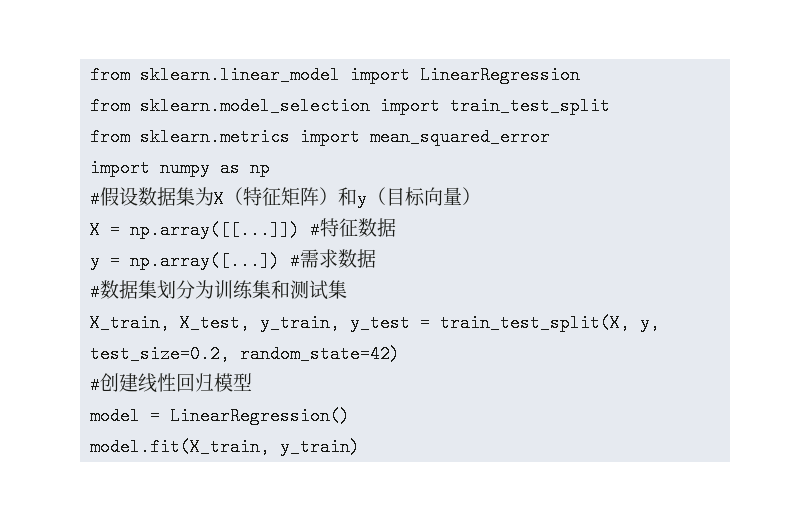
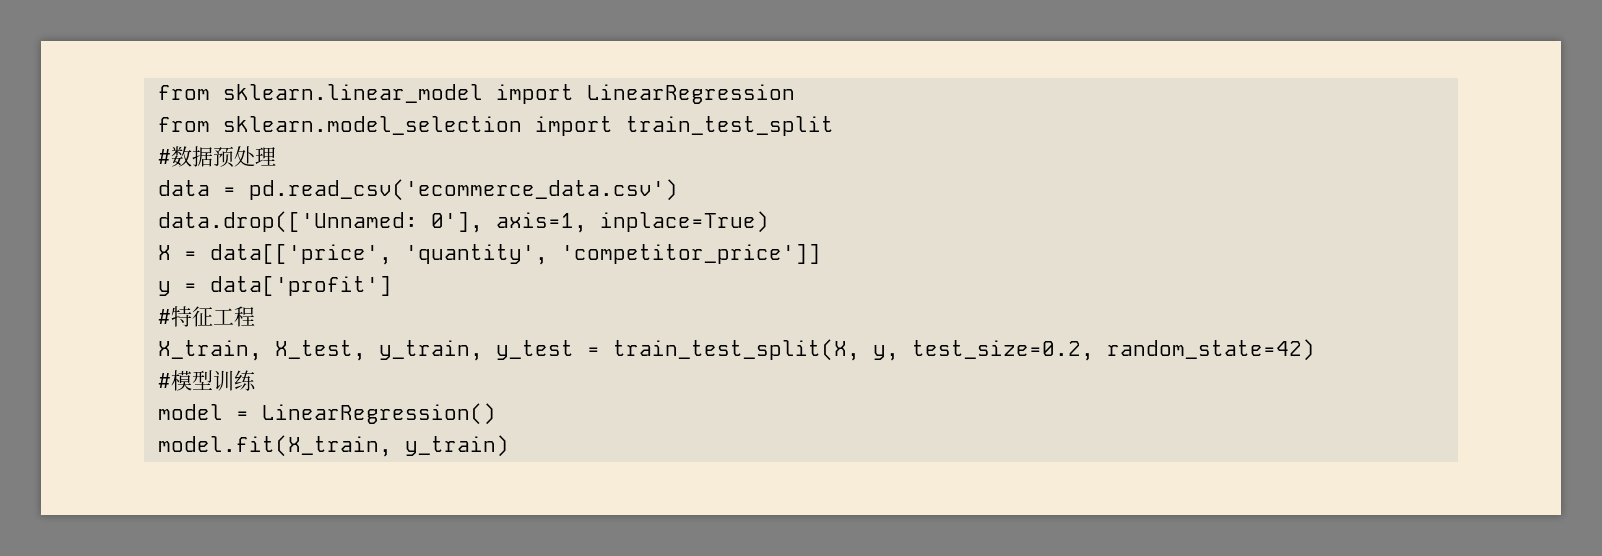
- from sklearn.metrics import mean_squared_error
- import numpy as np
- #假设数据集为X（特征矩阵）和y（目标向量）
- X = np.array([[...]]) #特征数据
- y = np.array([...]) #需求数据
- #数据集划分为训练集和测试集
+ #数据预处理
+ data = pd.read_csv('ecommerce_data.csv')
+ data.drop(['Unnamed: 0'], axis=1, inplace=True)
+ X = data[['price', 'quantity', 'competitor_price']]
+ y = data['profit']
+ #特征工程
- #创建线性回归模型
+ #模型训练

